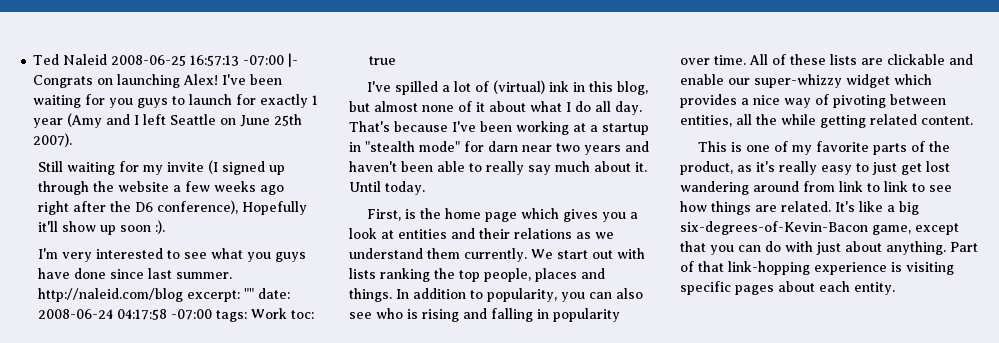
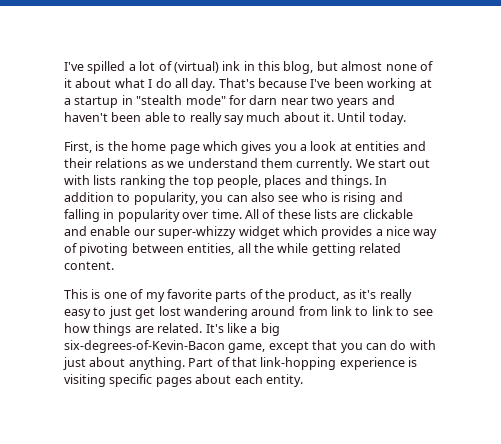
- Ted Naleid 2008-06-25 16:57:13 -07:00 |- Congrats on launching Alex! I've been waiting for you guys to launch for exactly 1 year (Amy and I left Seattle on June 25th 2007).
- Still waiting for my invite (I signed up through the website a few weeks ago right after the D6 conference), Hopefully it'll show up soon :).
- I'm very interested to see what you guys have done since last summer. http://naleid.com/blog excerpt: "" date: 2008-06-24 04:17:58 -07:00 tags: Work toc: true

